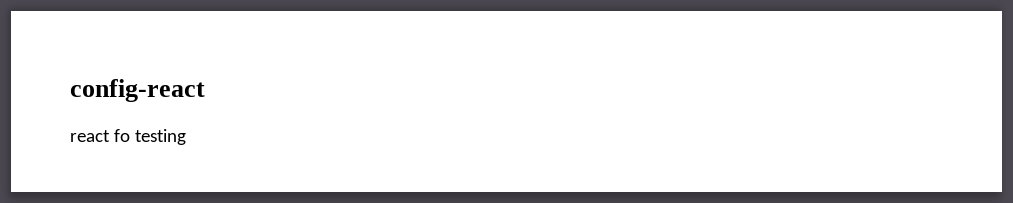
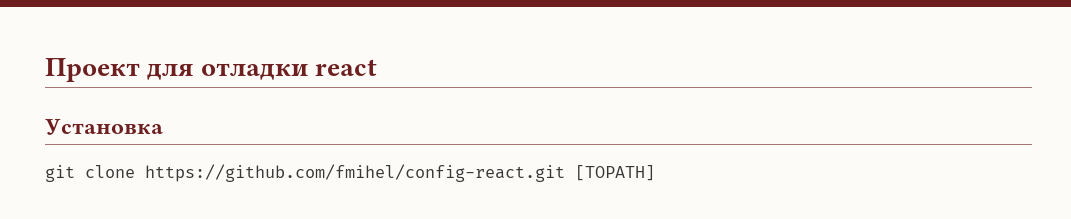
- config-react
- react fo testing
+ Проект для отладки react
+ Установка
+ git clone https://github.com/fmihel/config-react.git [TOPATH]

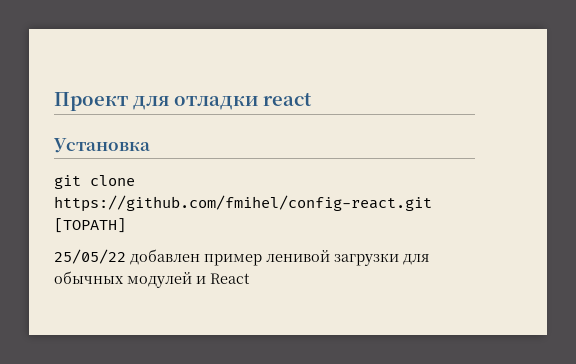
+ 25/05/22 добавлен пример ленивой загрузки для обычных модулей и React

